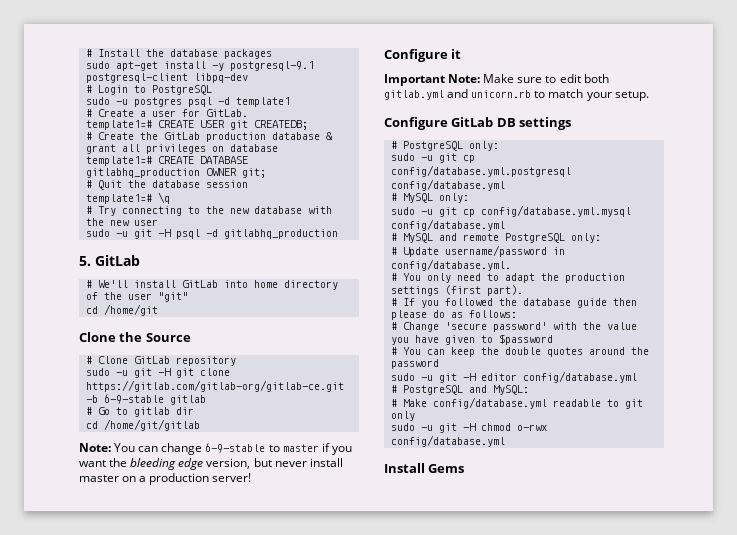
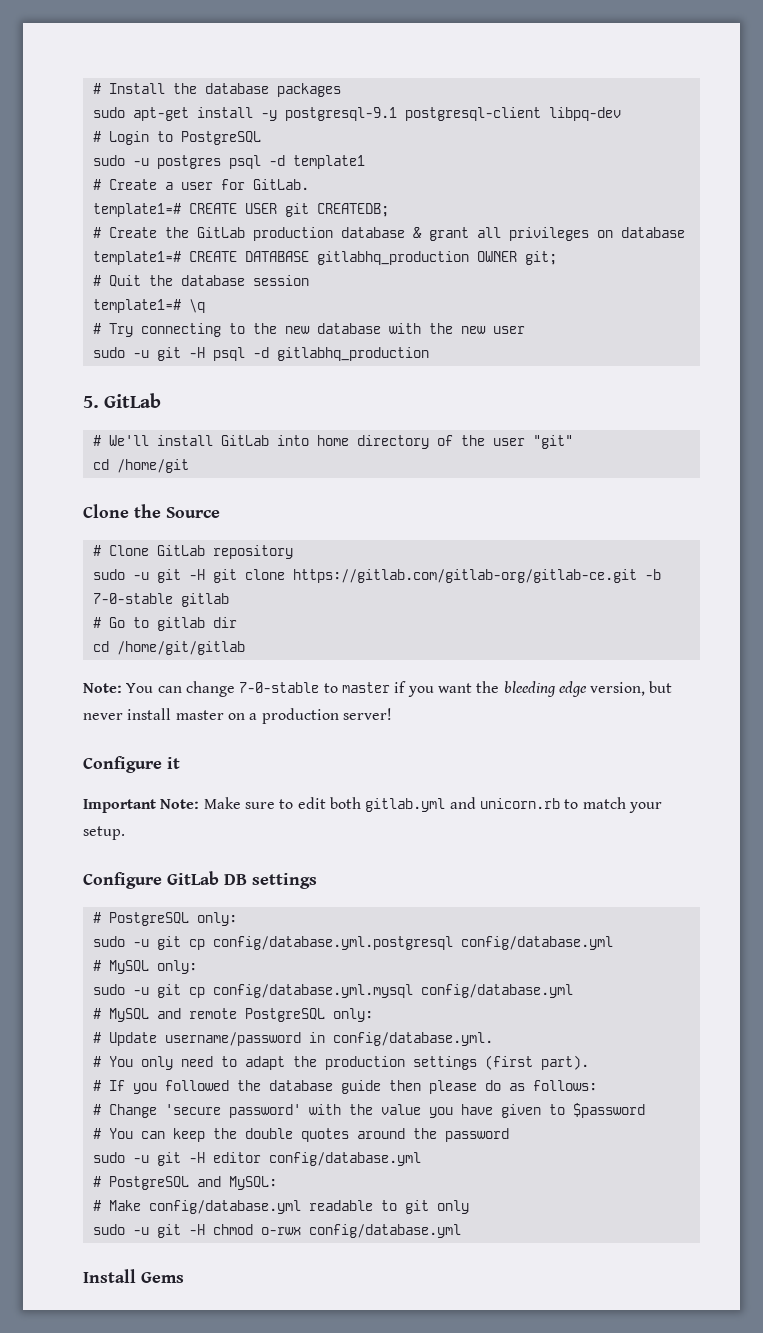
- sudo -u git -H git clone https://gitlab.com/gitlab-org/gitlab-ce.git -b 6-9-stable gitlab
+ sudo -u git -H git clone https://gitlab.com/gitlab-org/gitlab-ce.git -b 7-0-stable gitlab
- Note: You can change 6-9-stable to master if you want the bleeding edge version, but never install master on a production server!
+ Note: You can change 7-0-stable to master if you want the bleeding edge version, but never install master on a production server!

